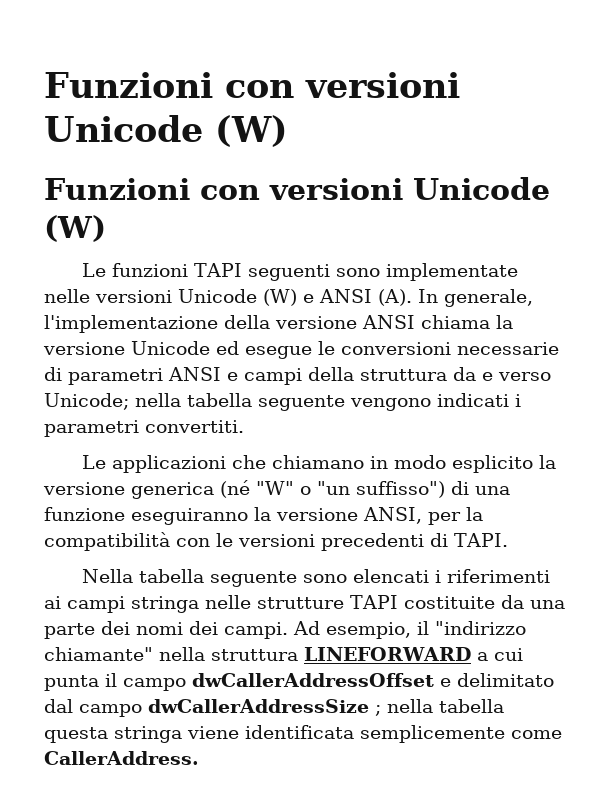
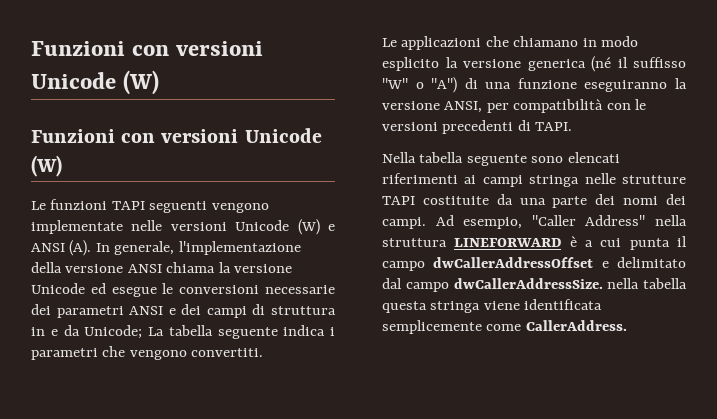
- Le funzioni TAPI seguenti sono implementate nelle versioni Unicode (W) e ANSI (A). In generale, l'implementazione della versione ANSI chiama la versione Unicode ed esegue le conversioni necessarie di parametri ANSI e campi della struttura da e verso Unicode; nella tabella seguente vengono indicati i parametri convertiti.
+ Le funzioni TAPI seguenti vengono implementate nelle versioni Unicode (W) e ANSI (A). In generale, l'implementazione della versione ANSI chiama la versione Unicode ed esegue le conversioni necessarie dei parametri ANSI e dei campi di struttura in e da Unicode; La tabella seguente indica i parametri che vengono convertiti.
- Le applicazioni che chiamano in modo esplicito la versione generica (né "W" o "un suffisso") di una funzione eseguiranno la versione ANSI, per la compatibilità con le versioni precedenti di TAPI.
+ Le applicazioni che chiamano in modo esplicito la versione generica (né il suffisso "W" o "A") di una funzione eseguiranno la versione ANSI, per compatibilità con le versioni precedenti di TAPI.
- Nella tabella seguente sono elencati i riferimenti ai campi stringa nelle strutture TAPI costituite da una parte dei nomi dei campi.
+ Nella tabella seguente sono elencati riferimenti ai campi stringa nelle strutture TAPI costituite da una parte dei nomi dei campi.
- Ad esempio, il "indirizzo chiamante" nella struttura LINEFORWARD a cui punta il campo dwCallerAddressOffset e delimitato dal campo dwCallerAddressSize ; nella tabella questa stringa viene identificata semplicemente come CallerAddress.
+ Ad esempio, "Caller Address" nella struttura LINEFORWARD è a cui punta il campo dwCallerAddressOffset e delimitato dal campo dwCallerAddressSize. nella tabella questa stringa viene identificata semplicemente come CallerAddress.

